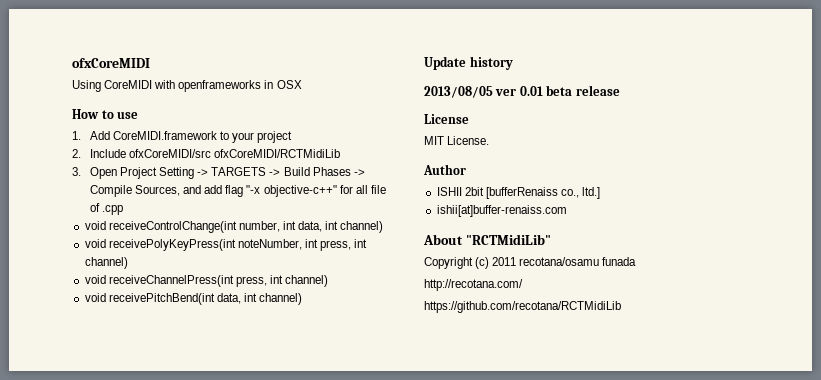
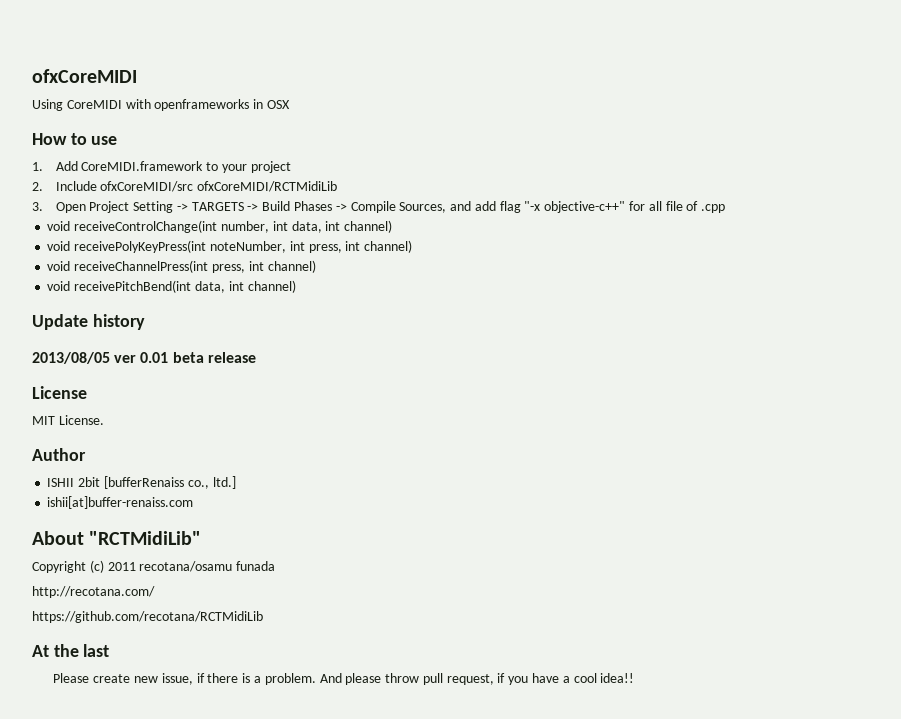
+ At the last
+ Please create new issue, if there is a problem. And please throw pull request, if you have a cool idea!!

